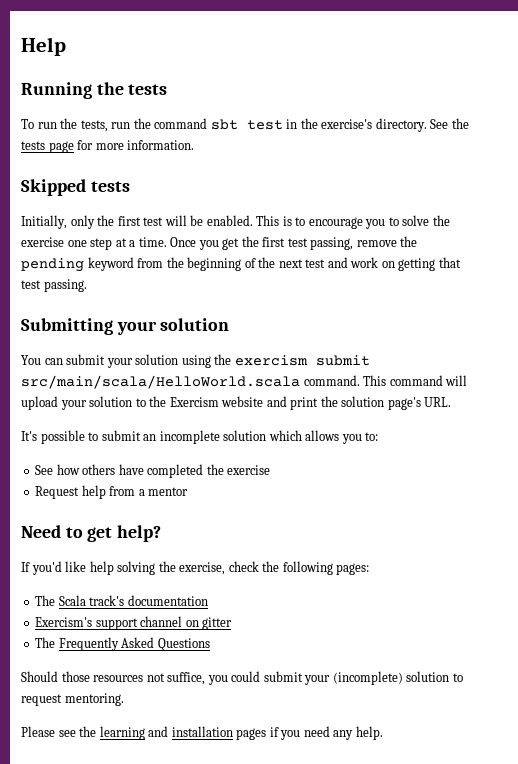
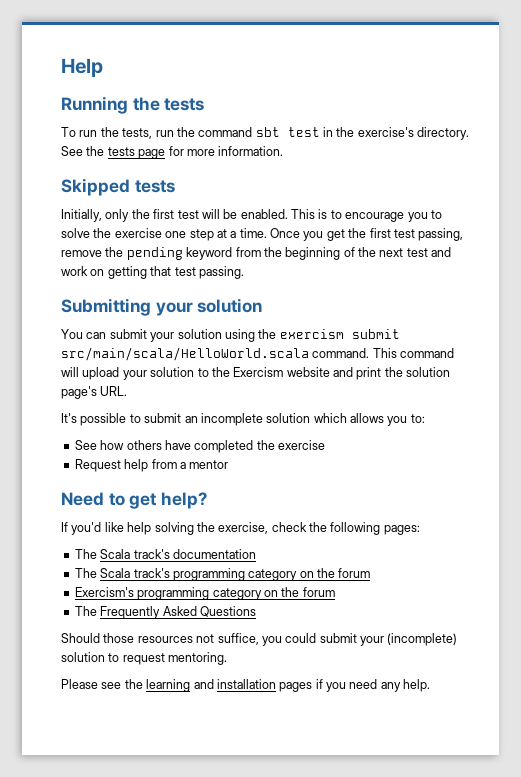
- Exercism's support channel on gitter
+ The Scala track's programming category on the forum
+ Exercism's programming category on the forum

